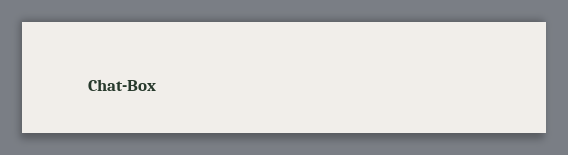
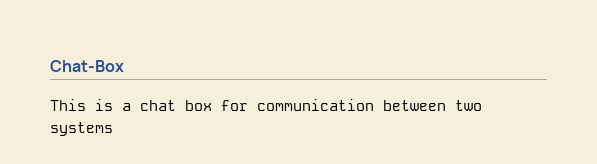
+ This is a chat box for communication between two systems

